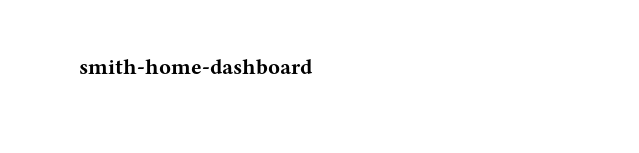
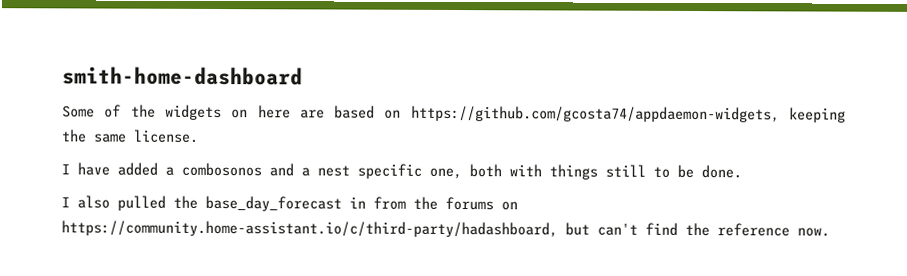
+ Some of the widgets on here are based on https://github.com/gcosta74/appdaemon-widgets, keeping the same license.
+ I have added a combosonos and a nest specific one, both with things still to be done.
+ I also pulled the base_day_forecast in from the forums on https://community.home-assistant.io/c/third-party/hadashboard, but can't find the reference now.

